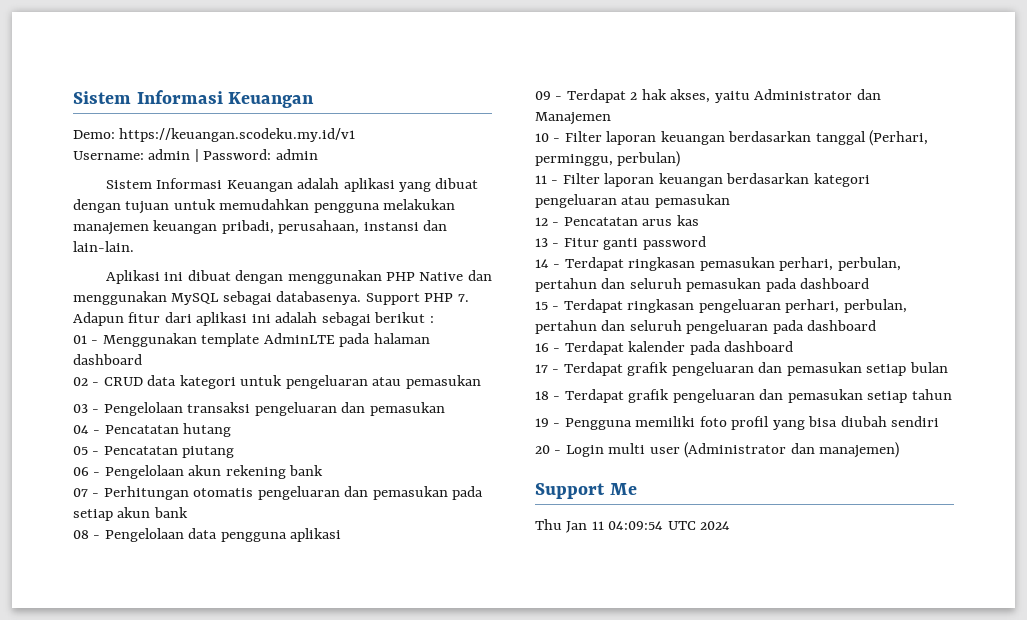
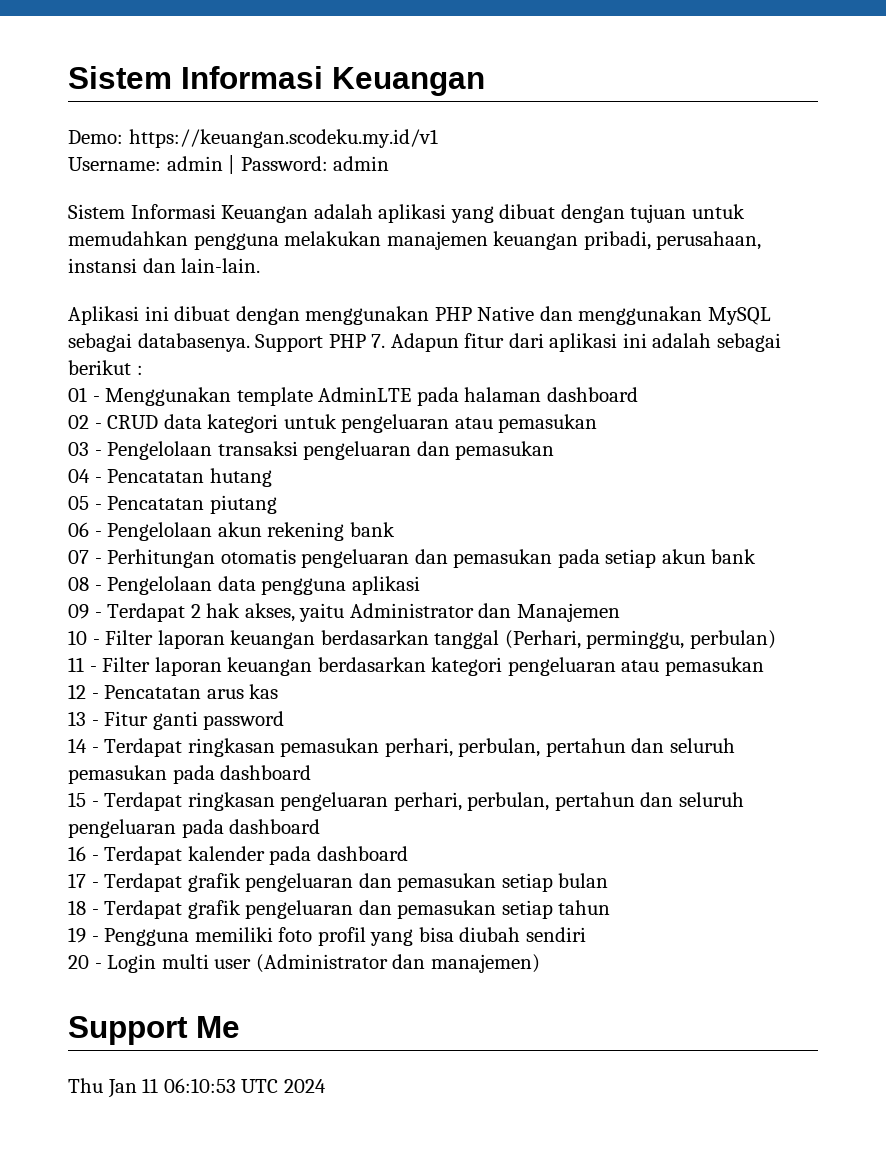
- Thu Jan 11 04:09:54 UTC 2024
+ Thu Jan 11 06:10:53 UTC 2024

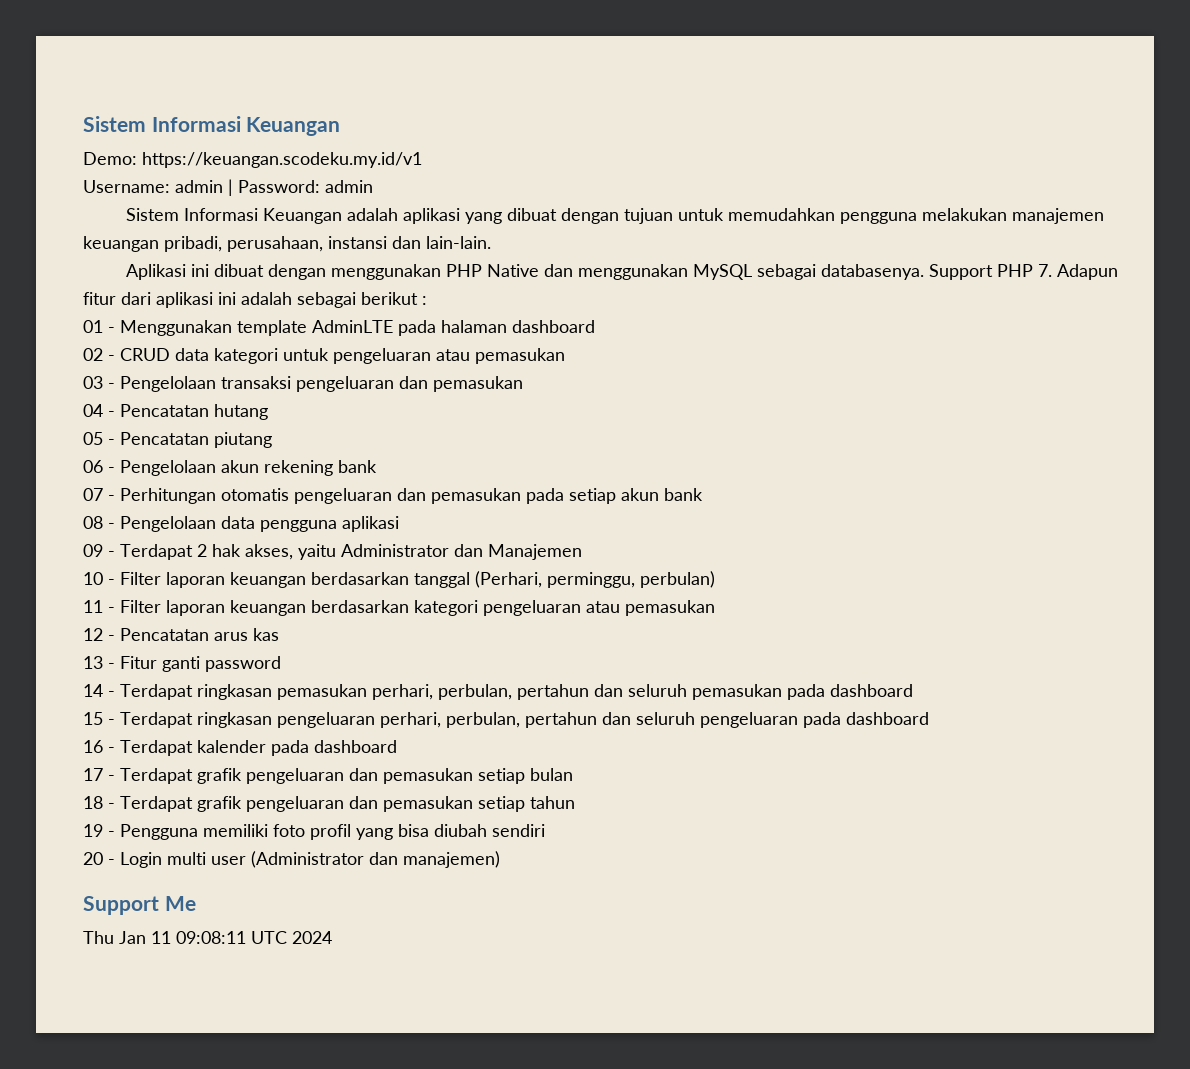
- Thu Jan 11 06:10:53 UTC 2024
+ Thu Jan 11 09:08:11 UTC 2024

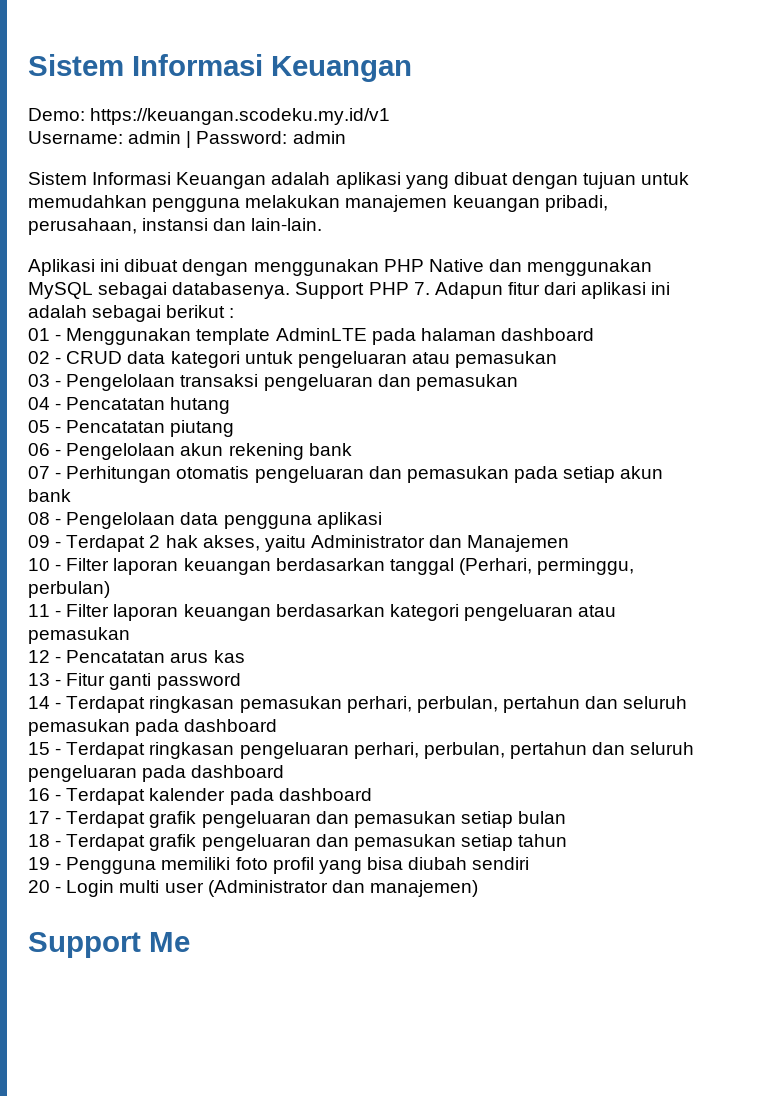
- Thu Jan 11 09:08:11 UTC 2024

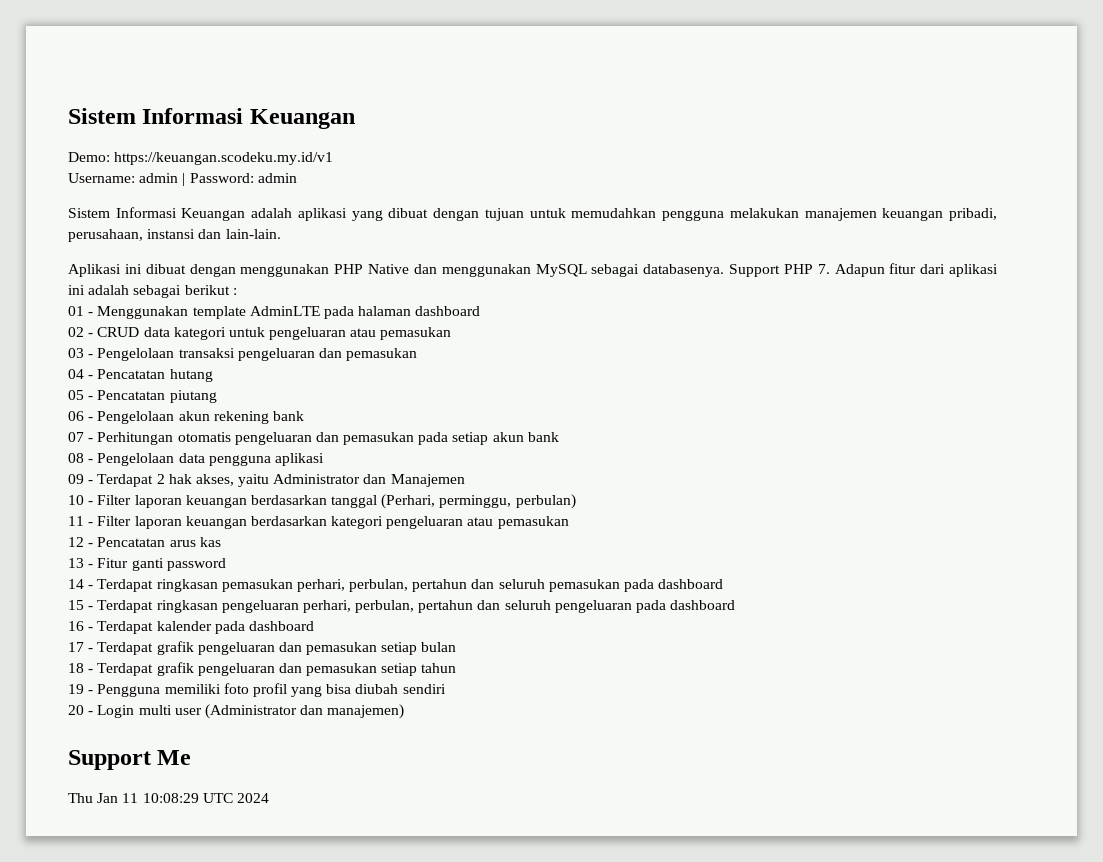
+ Thu Jan 11 10:08:29 UTC 2024

